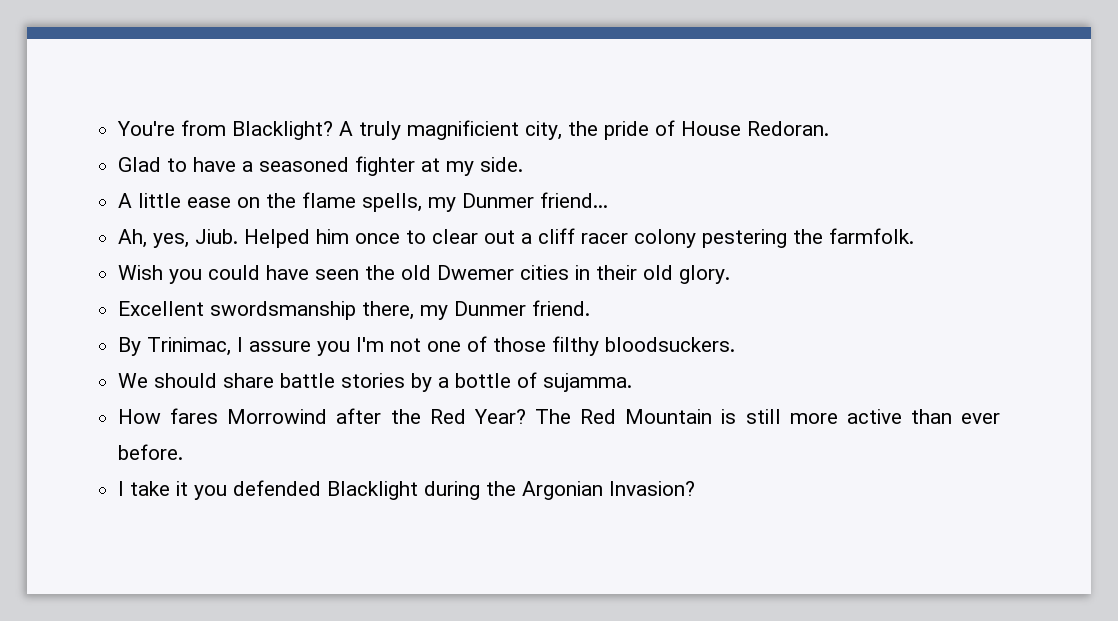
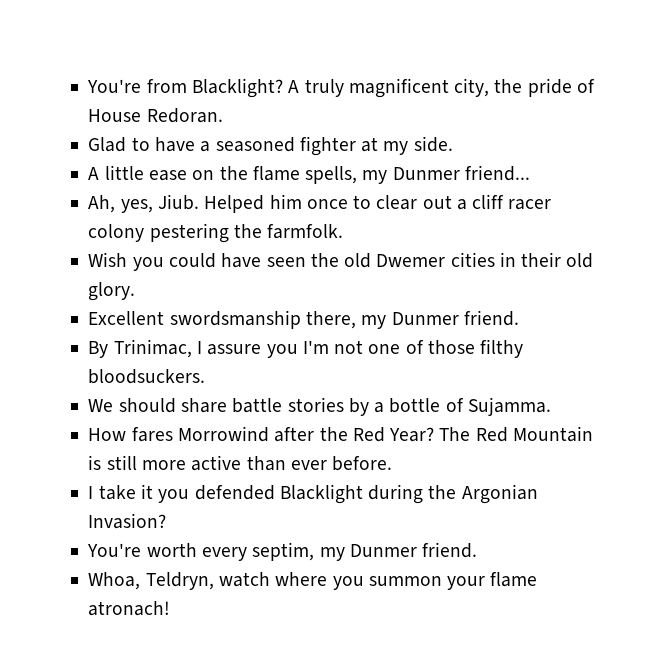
- A truly magnificient city, the pride of House Redoran.
+ A truly magnificent city, the pride of House Redoran.
- We should share battle stories by a bottle of sujamma.
+ We should share battle stories by a bottle of Sujamma.
+ You're worth every septim, my Dunmer friend.
+ Whoa, Teldryn, watch where you summon your flame atronach!

